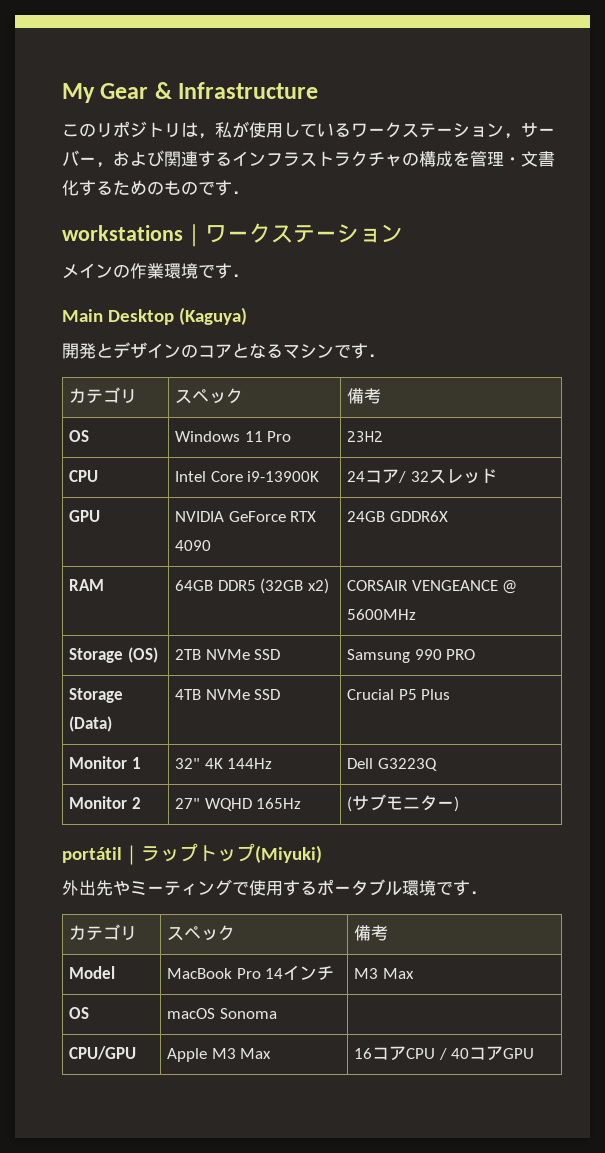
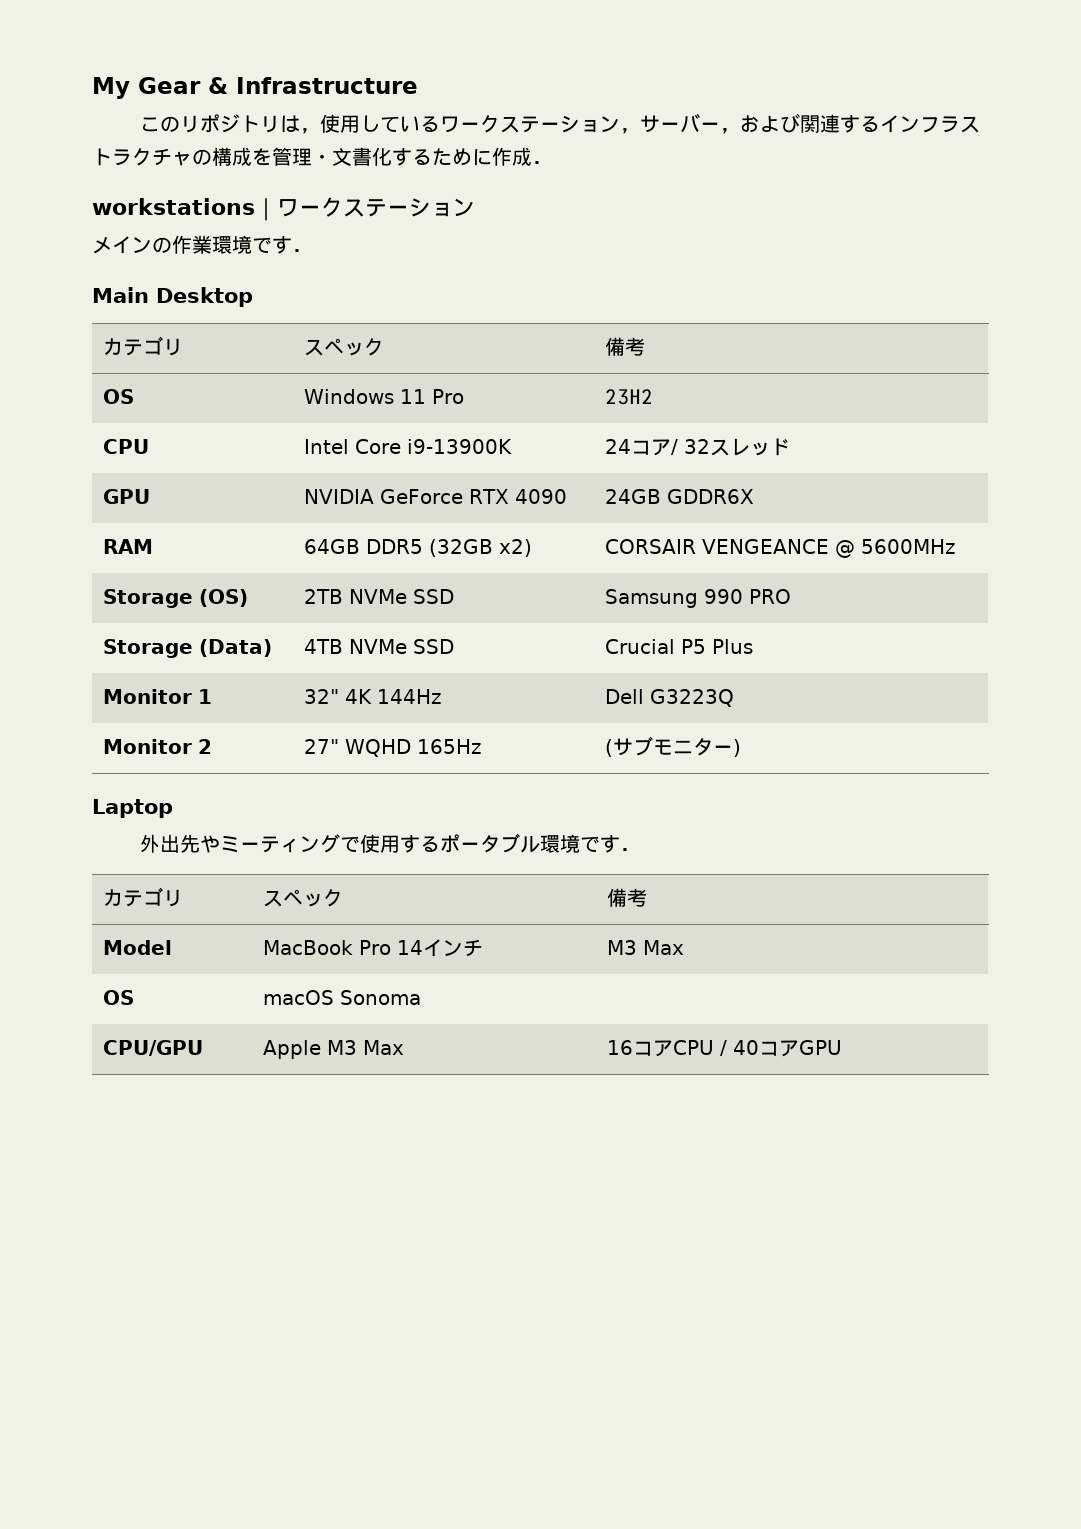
- このリポジトリは，私が使用しているワークステーション，サーバー，および関連するインフラストラクチャの構成を管理・文書化するためのものです．
+ このリポジトリは，使用しているワークステーション，サーバー，および関連するインフラストラクチャの構成を管理・文書化するために作成．
- Main Desktop (Kaguya)
- 開発とデザインのコアとなるマシンです．
+ Main Desktop
- portátil｜ラップトップ(Miyuki)
+ Laptop

